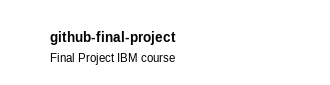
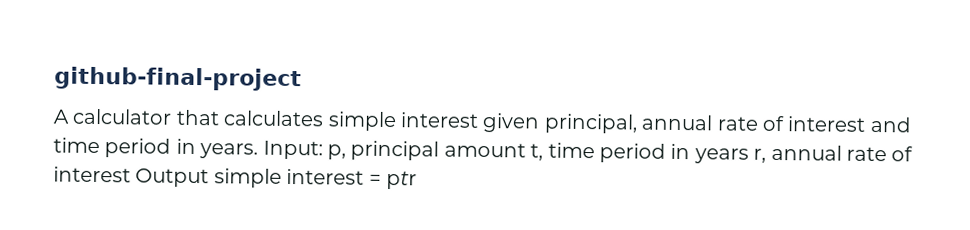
- Final Project IBM course
+ A calculator that calculates simple interest given principal, annual rate of interest and time period in years. Input: p, principal amount t, time period in years r, annual rate of interest Output simple interest = ptr

